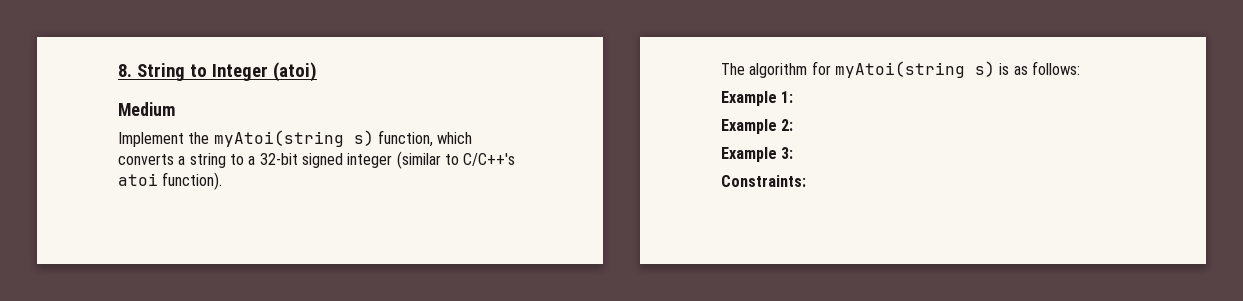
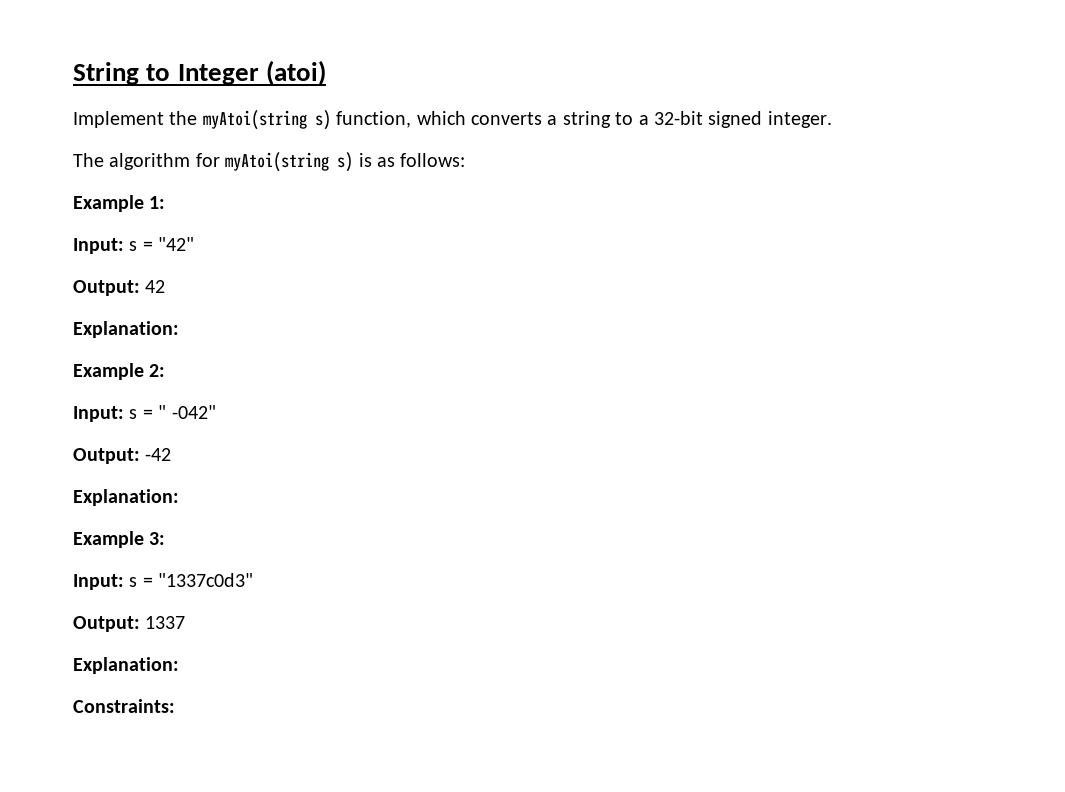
- 8. String to Integer (atoi)
+ String to Integer (atoi)
- Medium
- Implement the myAtoi(string s) function, which converts a string to a 32-bit signed integer (similar to C/C++'s atoi function).
+ Implement the myAtoi(string s) function, which converts a string to a 32-bit signed integer.
+ Input: s = "42"
+ Output: 42
+ Explanation:
  Example 2:
+ Input: s = " -042"
+ Output: -42
+ Explanation:
  Example 3:
+ Input: s = "1337c0d3"
+ Output: 1337
+ Explanation:

